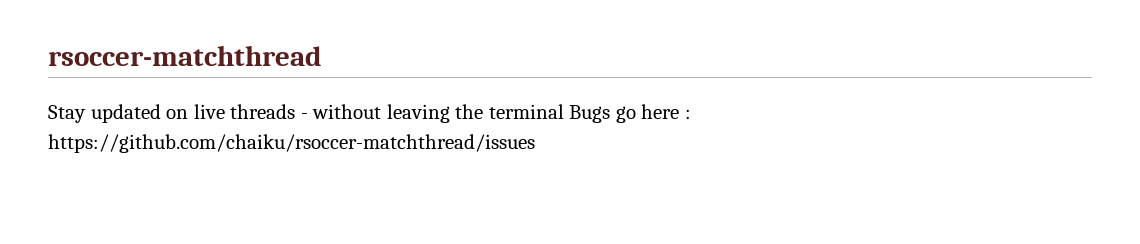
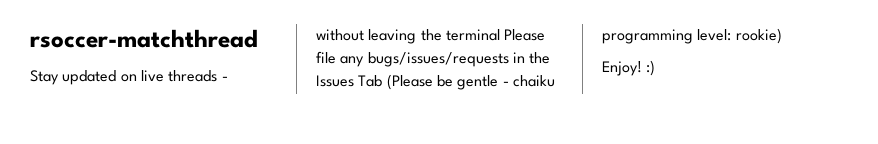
- Stay updated on live threads - without leaving the terminal Bugs go here : https://github.com/chaiku/rsoccer-matchthread/issues
+ Stay updated on live threads - without leaving the terminal Please file any bugs/issues/requests in the Issues Tab (Please be gentle - chaiku programming level: rookie)
+ Enjoy! :)

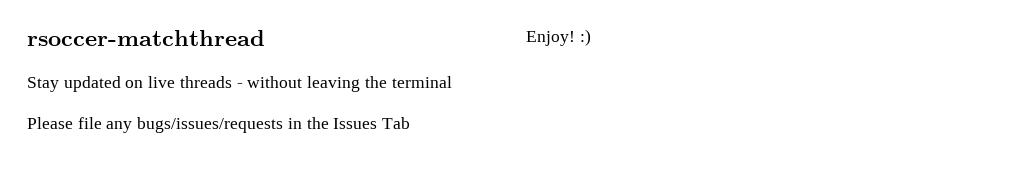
- Stay updated on live threads - without leaving the terminal Please file any bugs/issues/requests in the Issues Tab (Please be gentle - chaiku programming level: rookie)
+ Stay updated on live threads - without leaving the terminal
+ Please file any bugs/issues/requests in the Issues Tab

